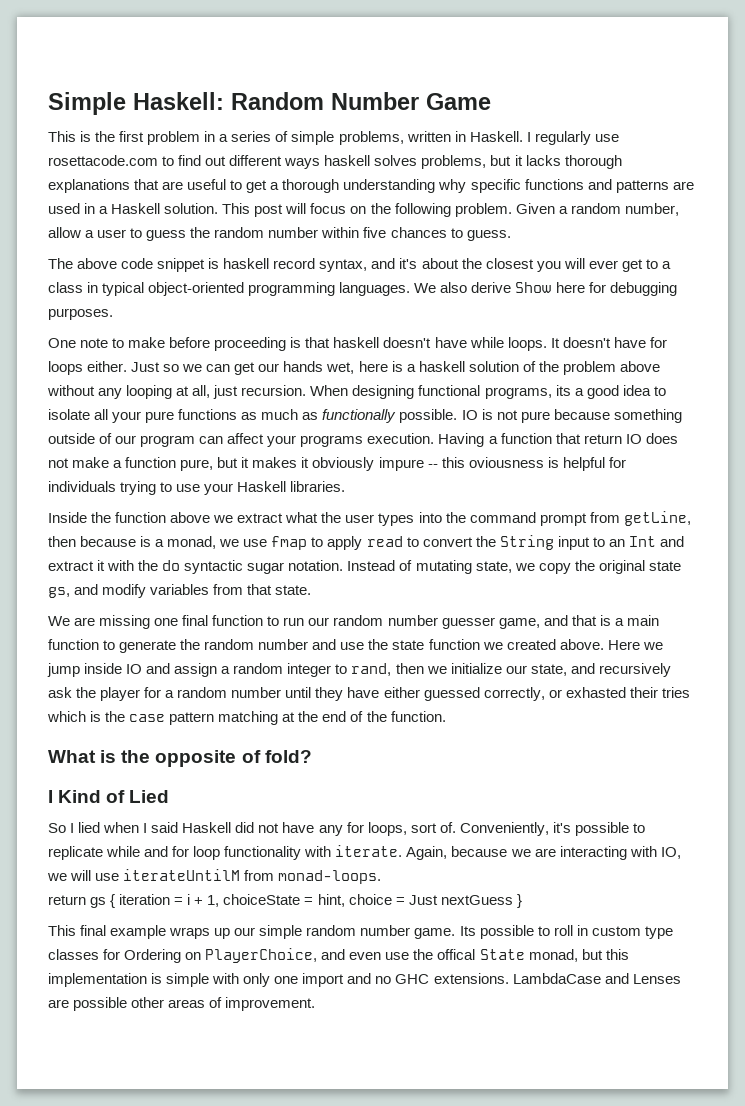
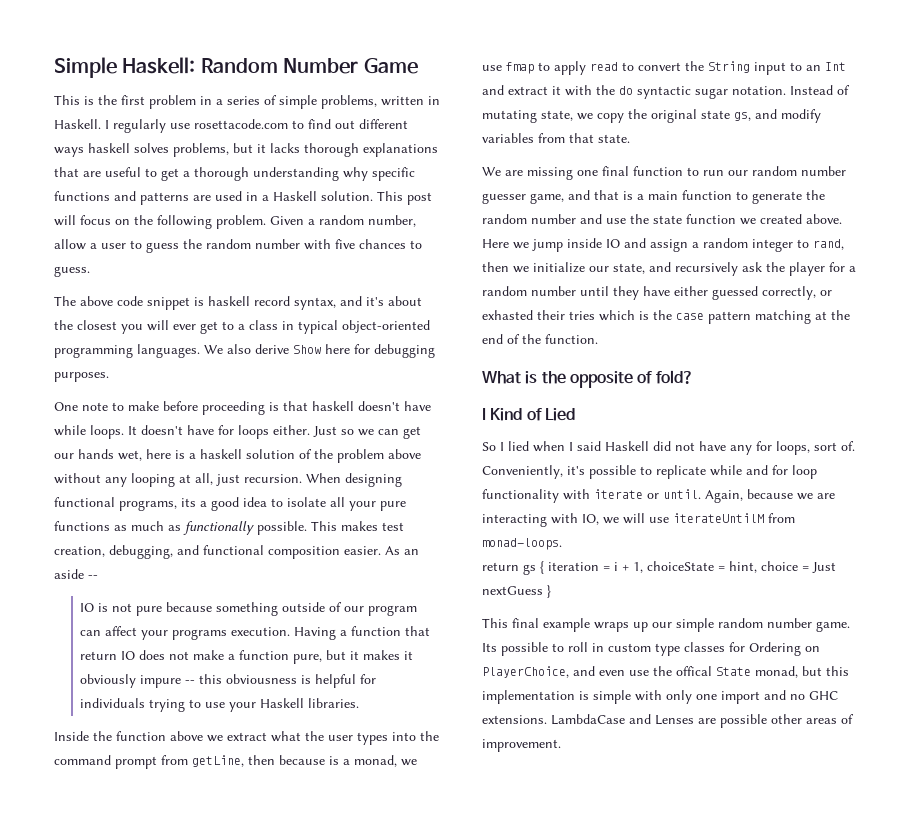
- Given a random number, allow a user to guess the random number within five chances to guess.
+ Given a random number, allow a user to guess the random number with five chances to guess.
- When designing functional programs, its a good idea to isolate all your pure functions as much as functionally possible. IO is not pure because something outside of our program can affect your programs execution.
+ When designing functional programs, its a good idea to isolate all your pure functions as much as functionally possible. This makes test creation, debugging, and functional composition easier. As an aside --
+ IO is not pure because something outside of our program can affect your programs execution.
- Having a function that return IO does not make a function pure, but it makes it obviously impure -- this oviousness is helpful for individuals trying to use your Haskell libraries.
+ Having a function that return IO does not make a function pure, but it makes it obviously impure -- this obviousness is helpful for individuals trying to use your Haskell libraries.
- Conveniently, it's possible to replicate while and for loop functionality with iterate.
+ Conveniently, it's possible to replicate while and for loop functionality with iterate or until.

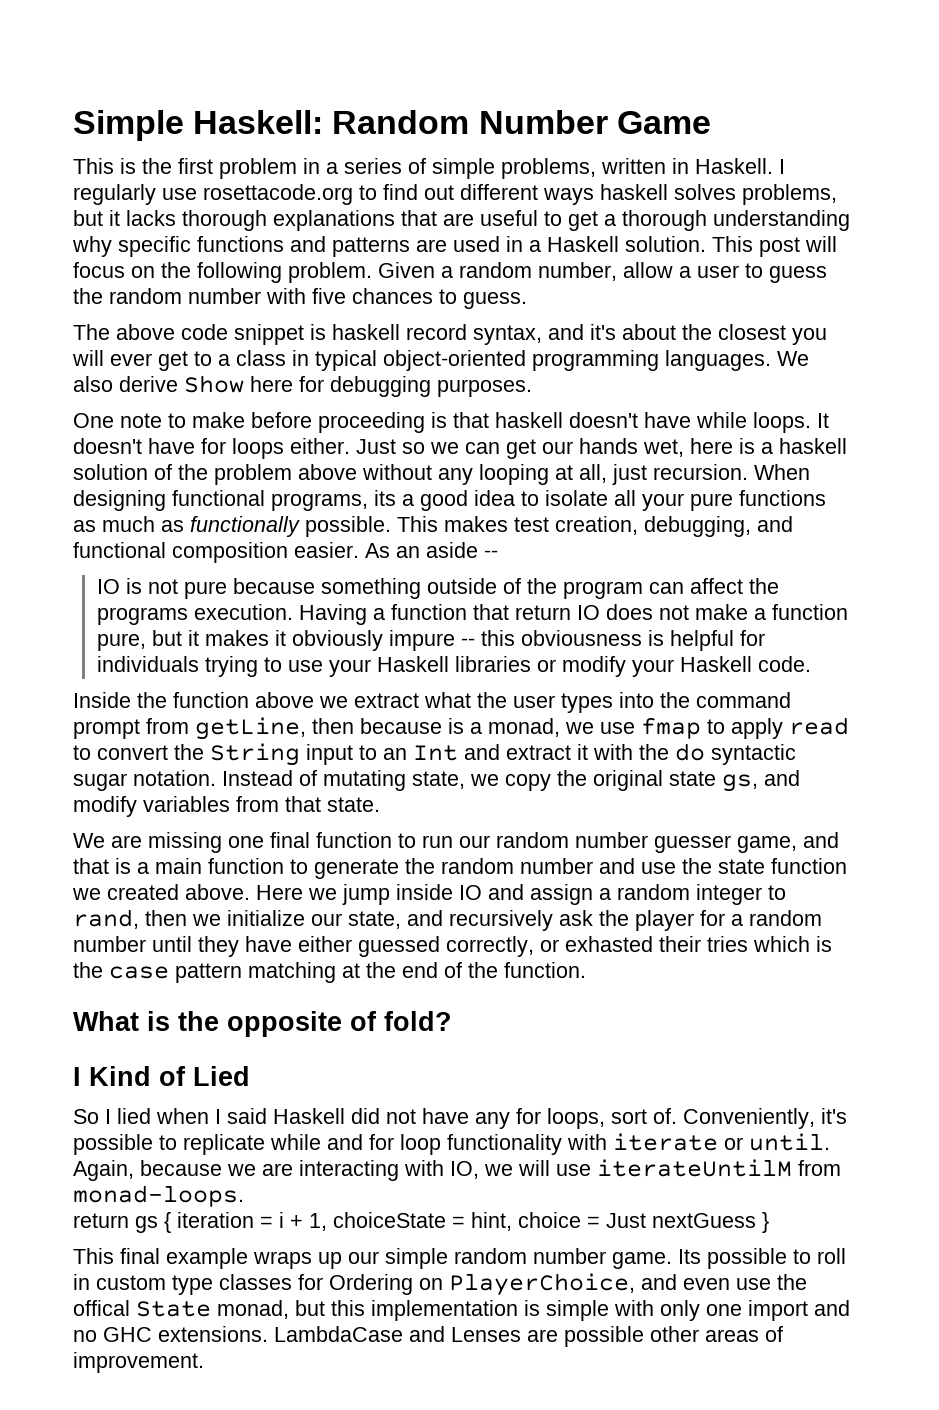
- I regularly use rosettacode.com to find out different ways haskell solves problems, but it lacks thorough explanations that are useful to get a thorough understanding why specific functions and patterns are used in a Haskell solution.
+ I regularly use rosettacode.org to find out different ways haskell solves problems, but it lacks thorough explanations that are useful to get a thorough understanding why specific functions and patterns are used in a Haskell solution.
- IO is not pure because something outside of our program can affect your programs execution.
+ IO is not pure because something outside of the program can affect the programs execution.
- Having a function that return IO does not make a function pure, but it makes it obviously impure -- this obviousness is helpful for individuals trying to use your Haskell libraries.
+ Having a function that return IO does not make a function pure, but it makes it obviously impure -- this obviousness is helpful for individuals trying to use your Haskell libraries or modify your Haskell code.

